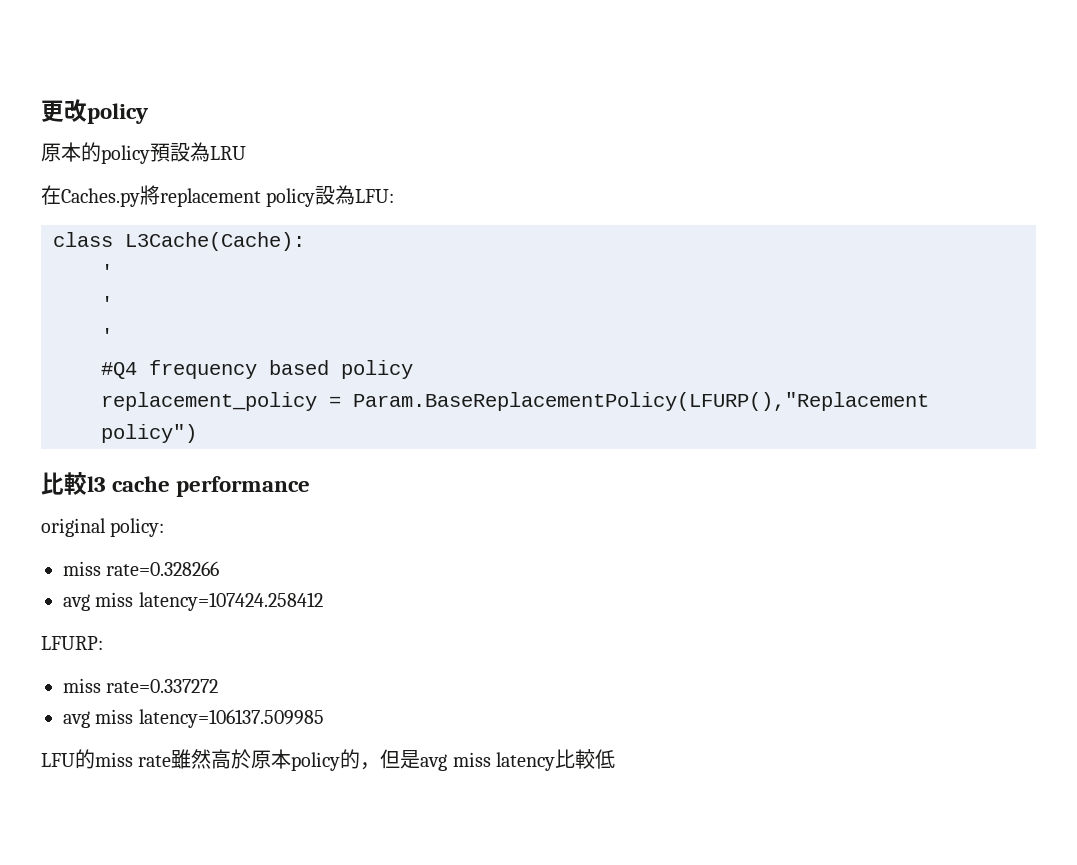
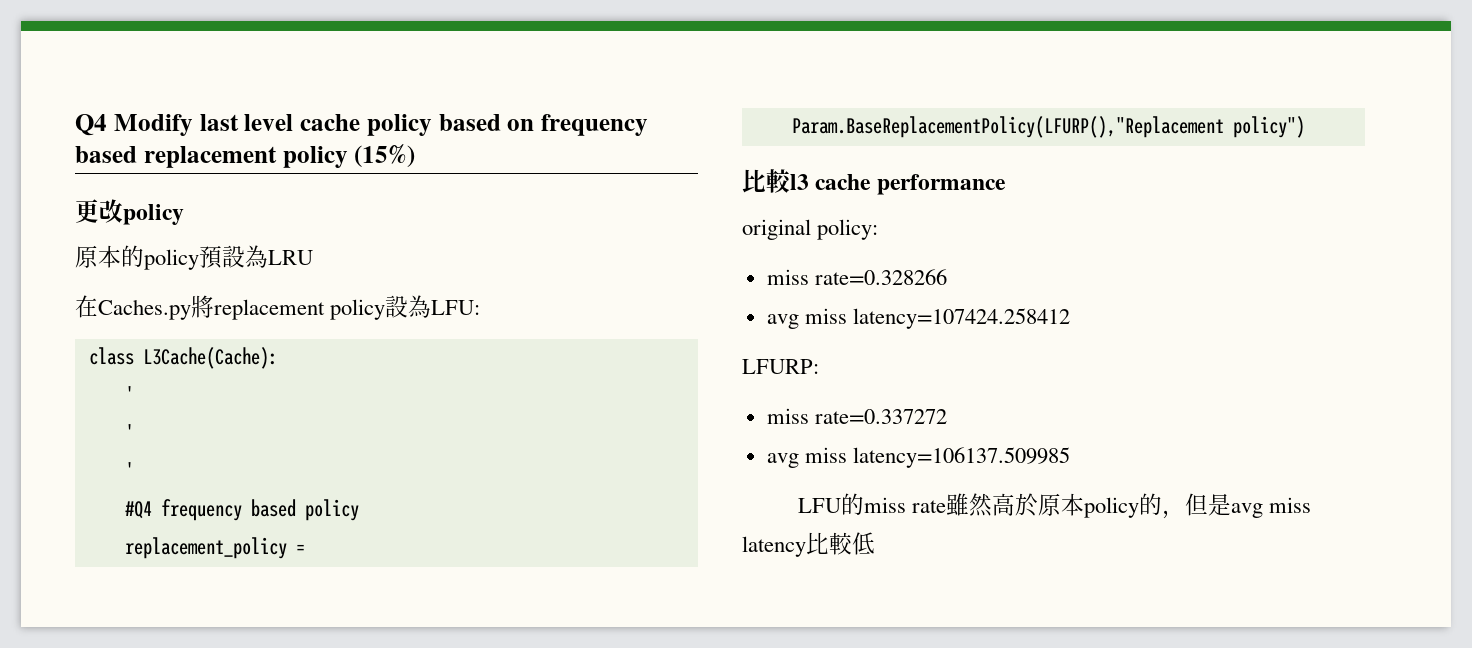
+ Q4 Modify last level cache policy based on frequency based replacement policy (15%)

